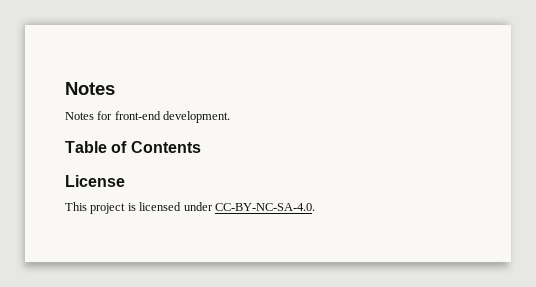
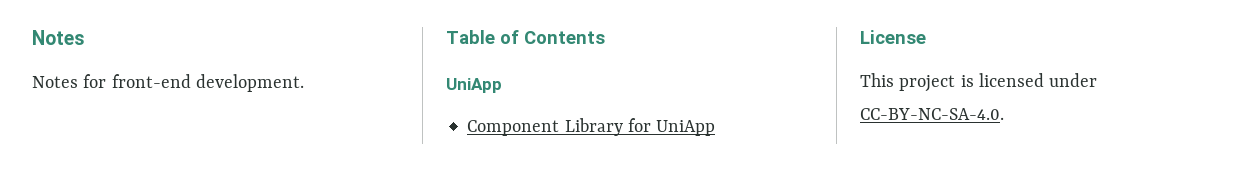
  Table of Contents
+ UniApp
+ Component Library for UniApp

